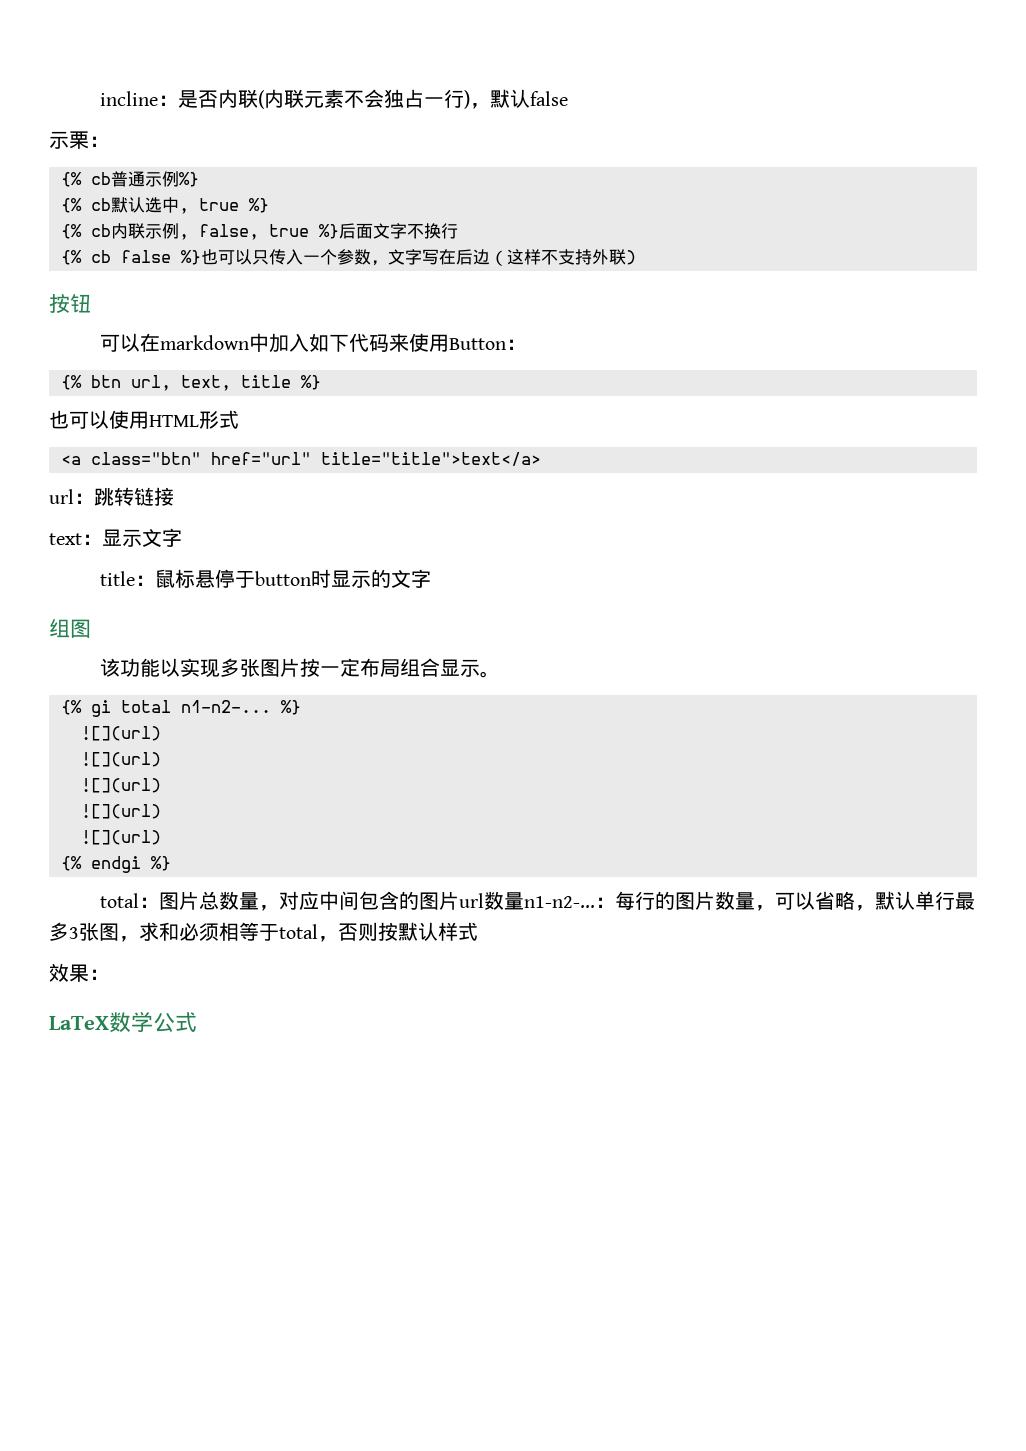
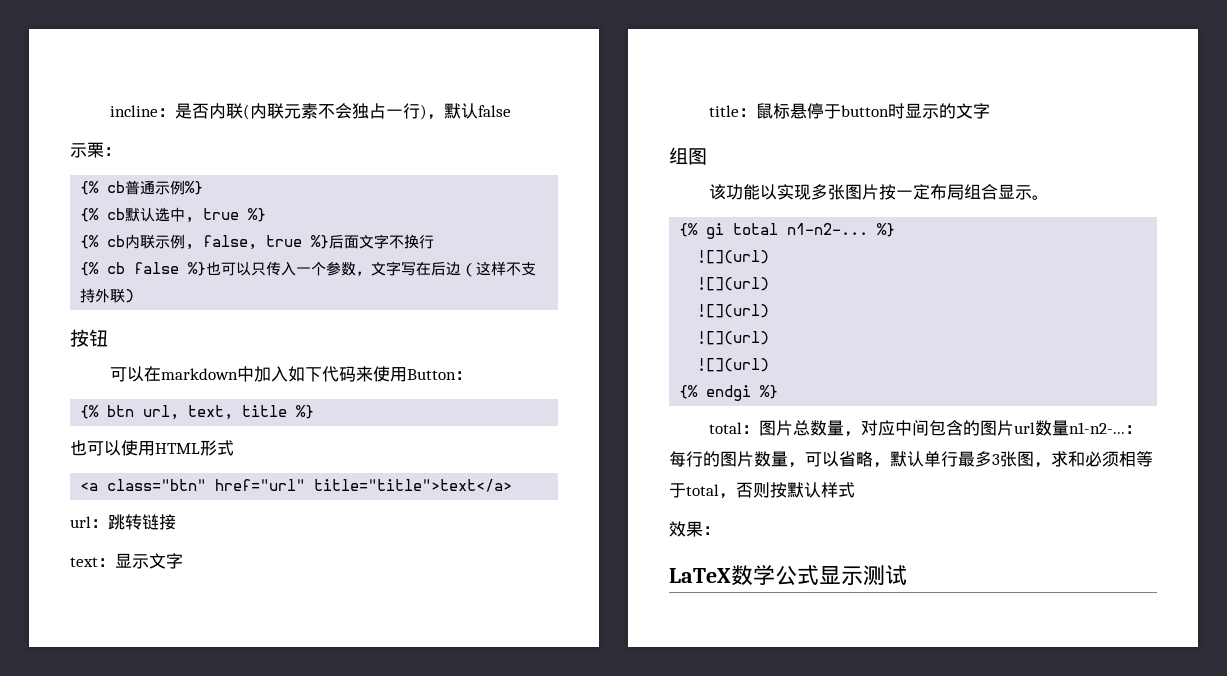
- LaTeX数学公式
+ LaTeX数学公式显示测试

